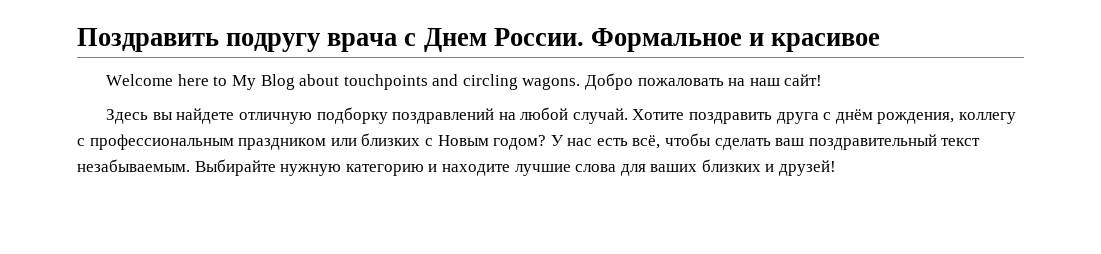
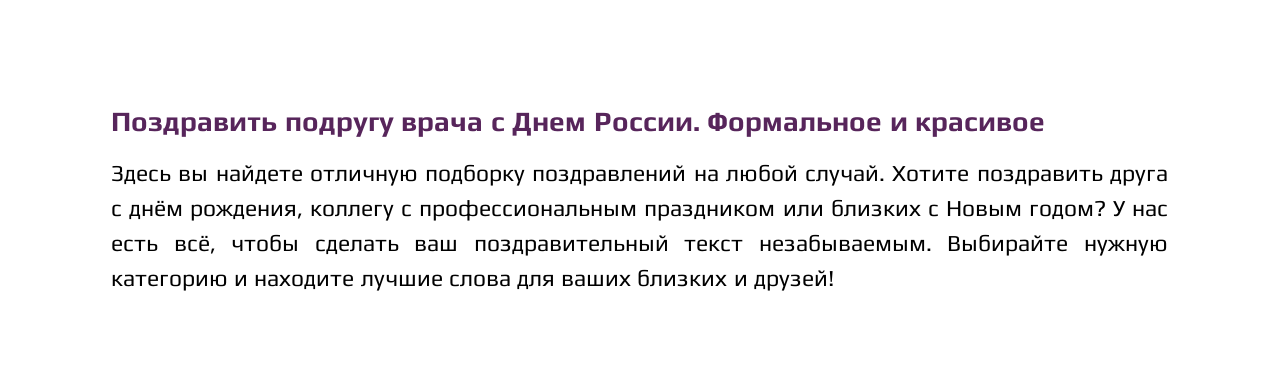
- Welcome here to My Blog about touchpoints and circling wagons. Добро пожаловать на наш сайт!

